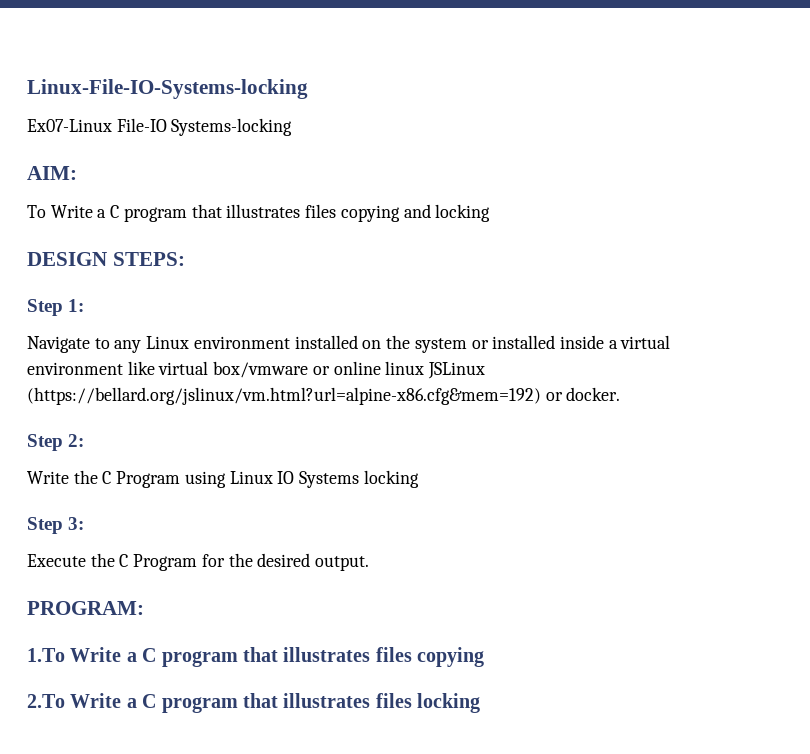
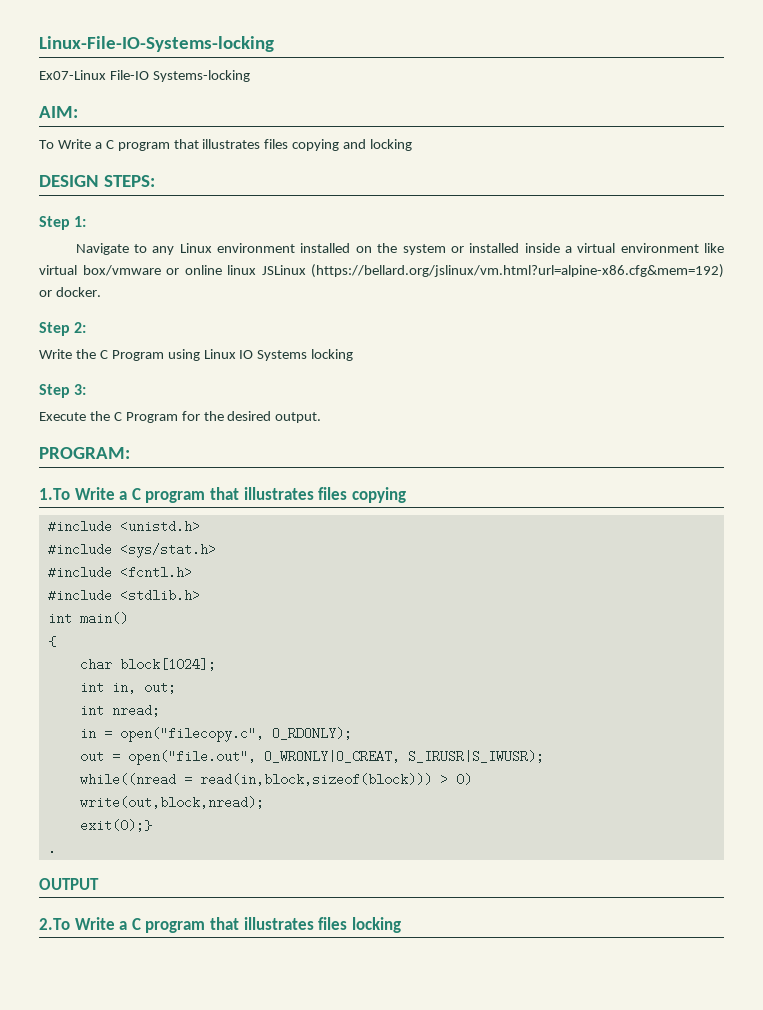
+ #include <unistd.h>
+ #include <sys/stat.h>
+ #include <fcntl.h>
+ #include <stdlib.h>
+ int main()
+ {
+ char block[1024];
+ int in, out;
+ int nread;
+ in = open("filecopy.c", O_RDONLY);
+ out = open("file.out", O_WRONLY|O_CREAT, S_IRUSR|S_IWUSR);
+ while((nread = read(in,block,sizeof(block))) > 0)
+ write(out,block,nread);
+ exit(0);}
+ .
+ OUTPUT

